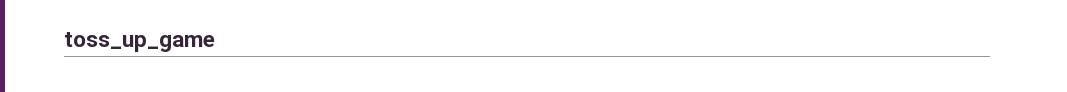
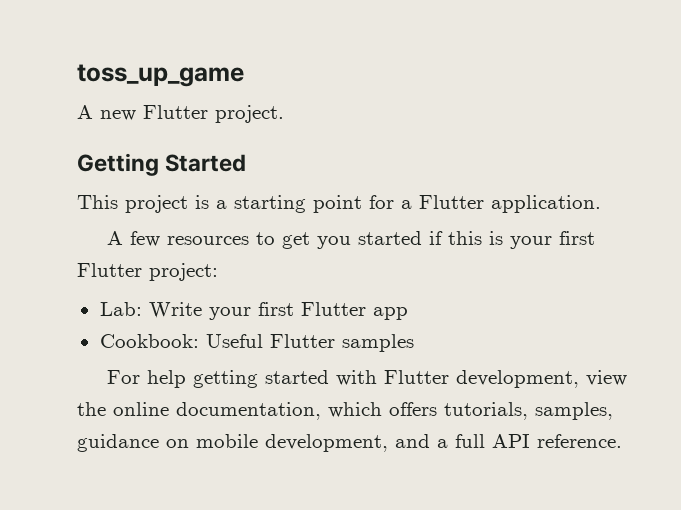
+ A new Flutter project.
+ Getting Started
+ This project is a starting point for a Flutter application.
+ A few resources to get you started if this is your first Flutter project:
+ Lab: Write your first Flutter app
+ Cookbook: Useful Flutter samples
+ For help getting started with Flutter development, view the online documentation, which offers tutorials, samples, guidance on mobile development, and a full API reference.

